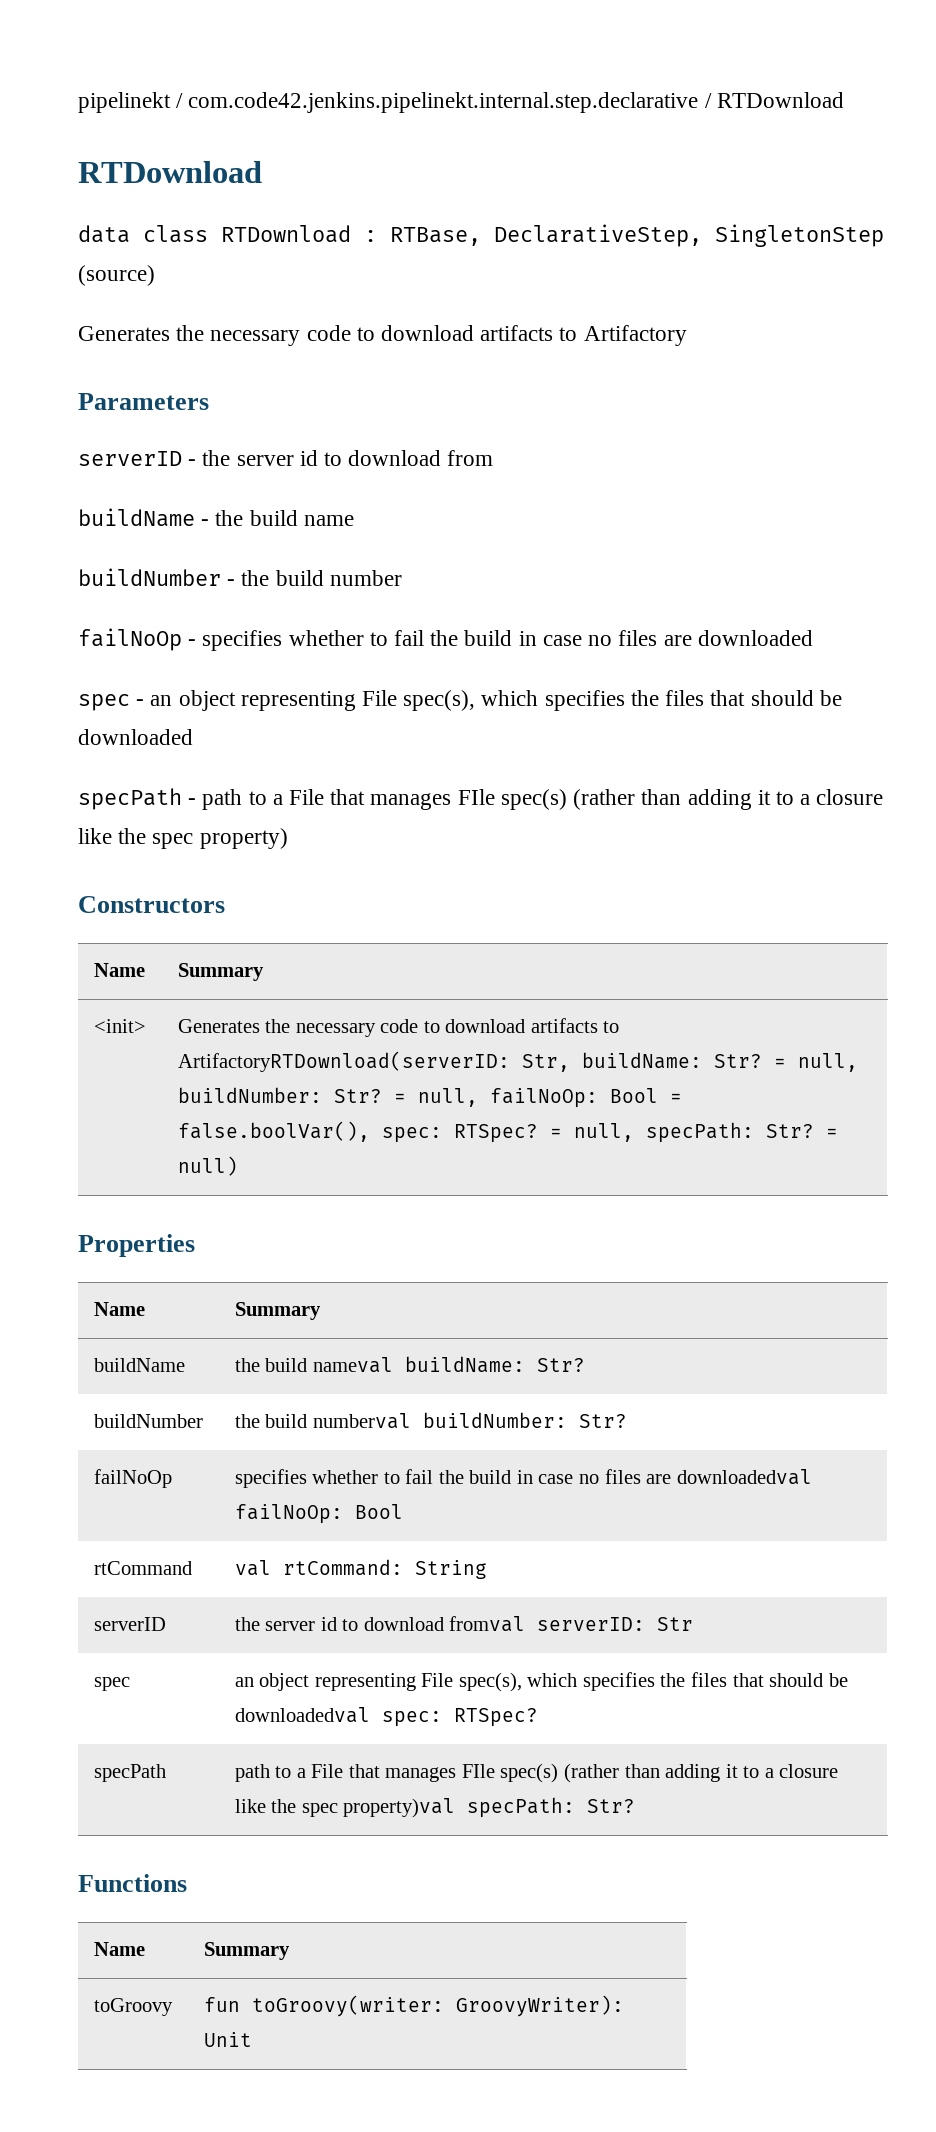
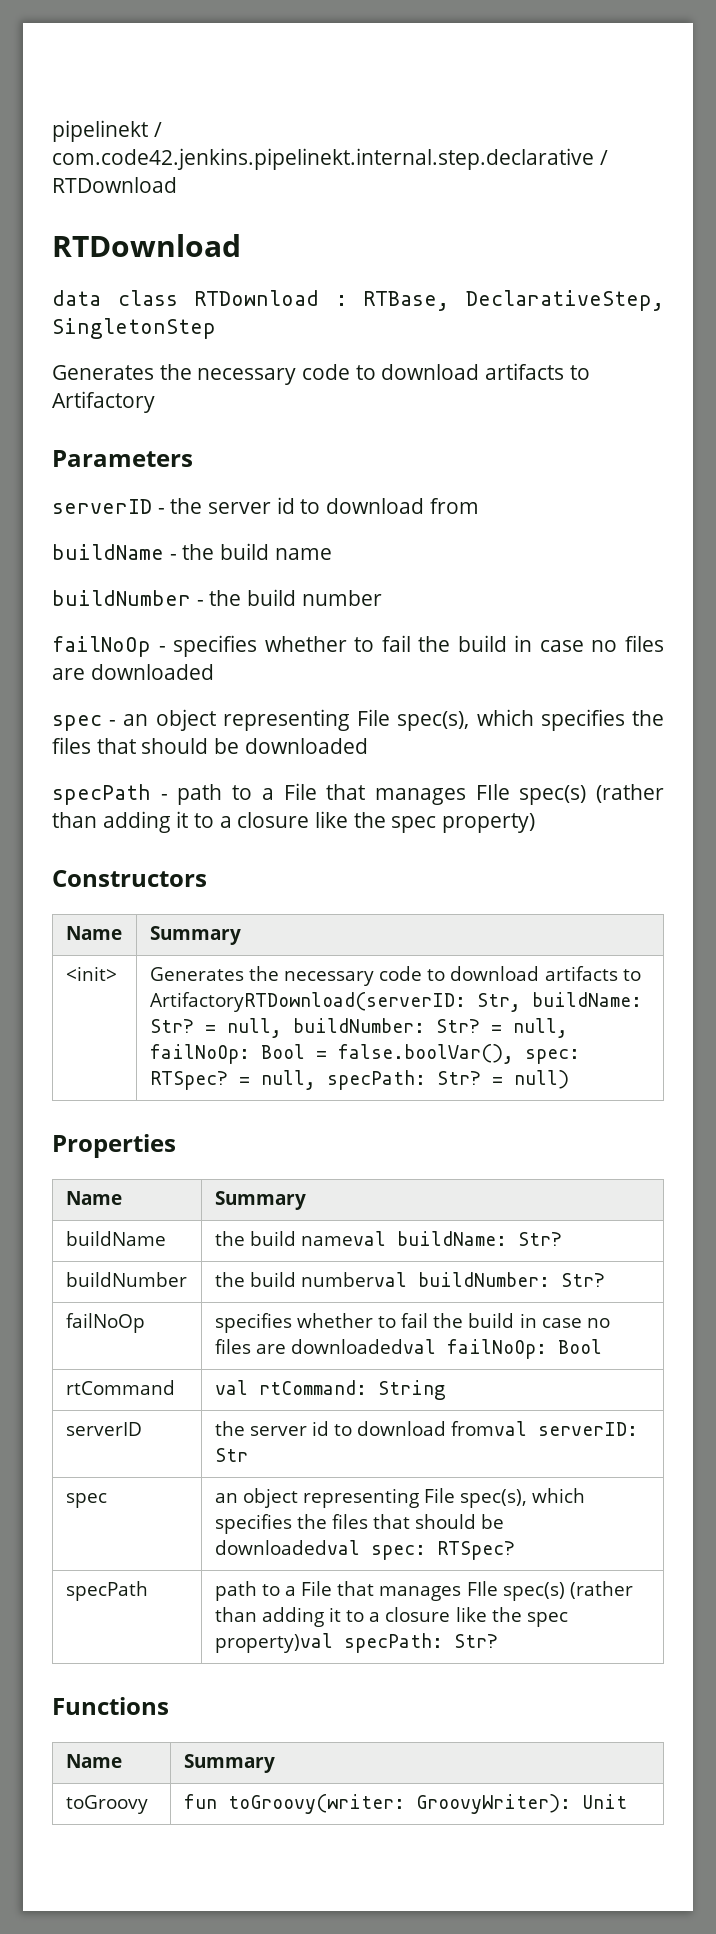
- data class RTDownload : RTBase, DeclarativeStep, SingletonStep (source)
+ data class RTDownload : RTBase, DeclarativeStep, SingletonStep

